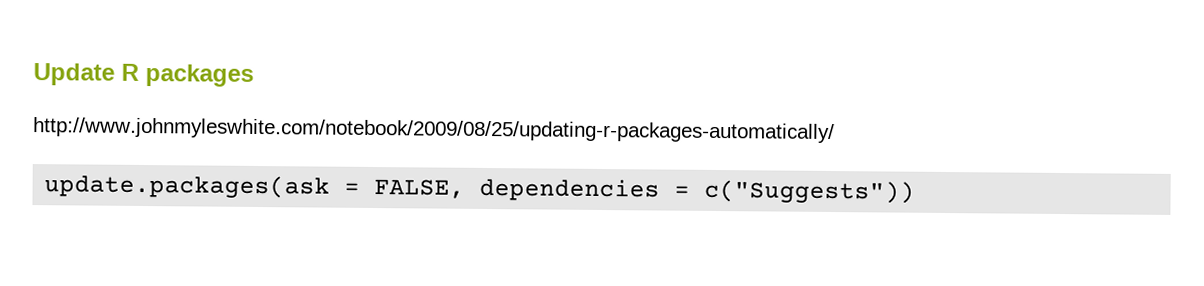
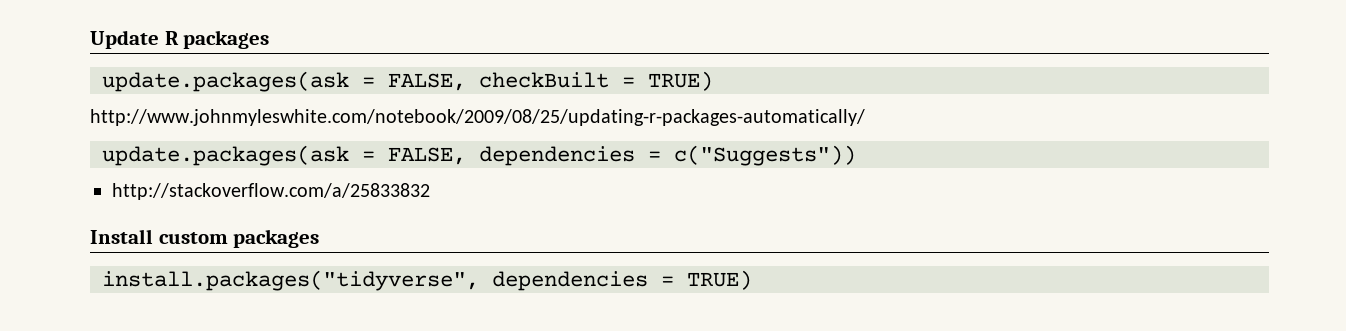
+ update.packages(ask = FALSE, checkBuilt = TRUE)
+ http://stackoverflow.com/a/25833832
+ Install custom packages
+ install.packages("tidyverse", dependencies = TRUE)

